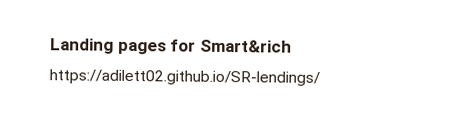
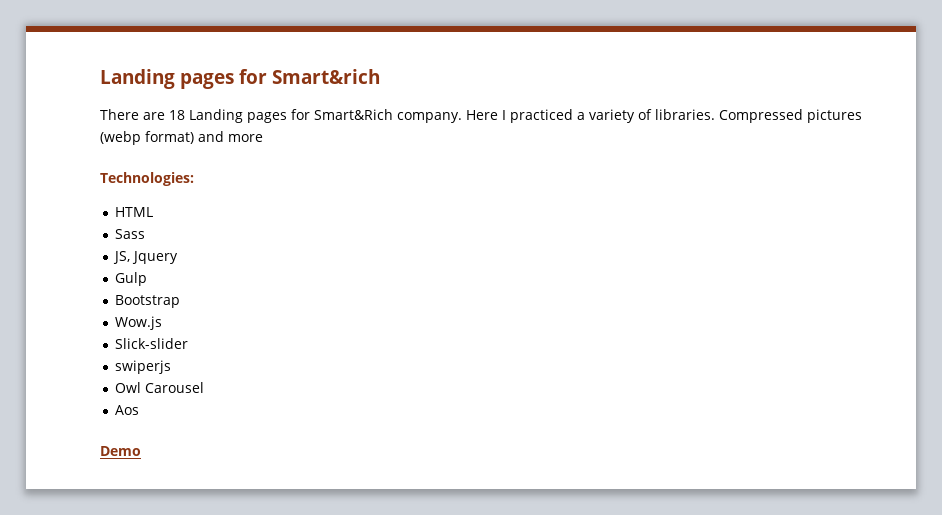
- https://adilett02.github.io/SR-lendings/
+ There are 18 Landing pages for Smart&Rich company. Here I practiced a variety of libraries. Compressed pictures (webp format) and more
+ Technologies:
+ HTML
+ Sass
+ JS, Jquery
+ Gulp
+ Bootstrap
+ Wow.js
+ Slick-slider
+ swiperjs
+ Owl Carousel
+ Aos
+ Demo

